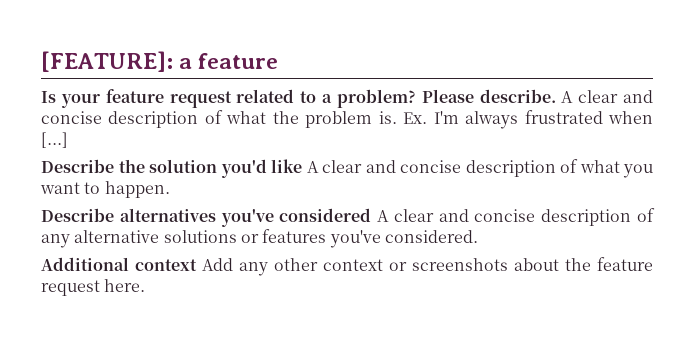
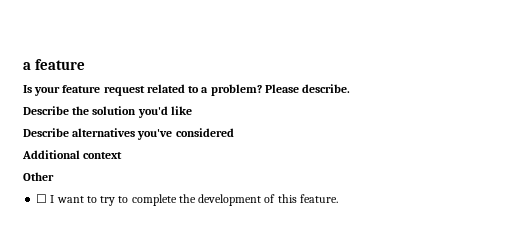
- [FEATURE]: a feature
+ a feature
- A clear and concise description of what the problem is. Ex. I'm always frustrated when [...]
- Describe the solution you'd like A clear and concise description of what you want to happen.
- Describe alternatives you've considered A clear and concise description of any alternative solutions or features you've considered.
- Additional context Add any other context or screenshots about the feature request here.
+ Describe the solution you'd like
+ Describe alternatives you've considered
+ Additional context
+ Other
+ ☐ I want to try to complete the development of this feature.

